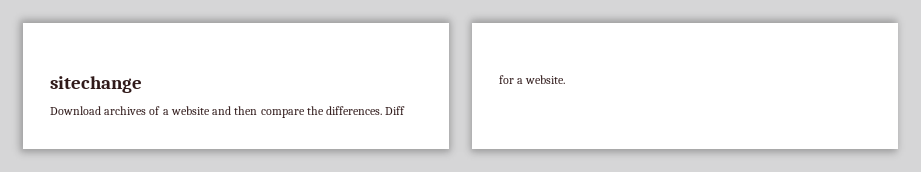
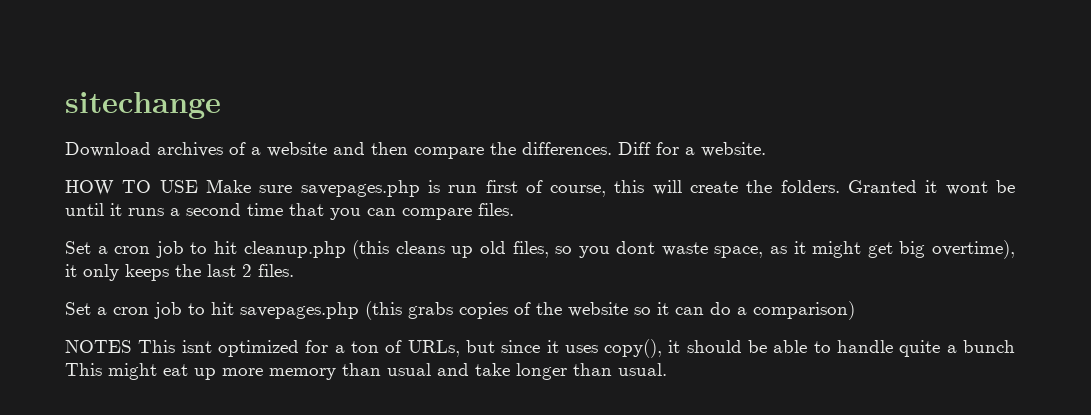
+ HOW TO USE Make sure savepages.php is run first of course, this will create the folders. Granted it wont be until it runs a second time that you can compare files.
+ Set a cron job to hit cleanup.php (this cleans up old files, so you dont waste space, as it might get big overtime), it only keeps the last 2 files.
+ Set a cron job to hit savepages.php (this grabs copies of the website so it can do a comparison)
+ NOTES This isnt optimized for a ton of URLs, but since it uses copy(), it should be able to handle quite a bunch This might eat up more memory than usual and take longer than usual.

